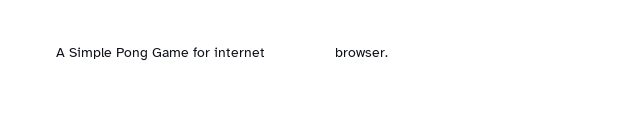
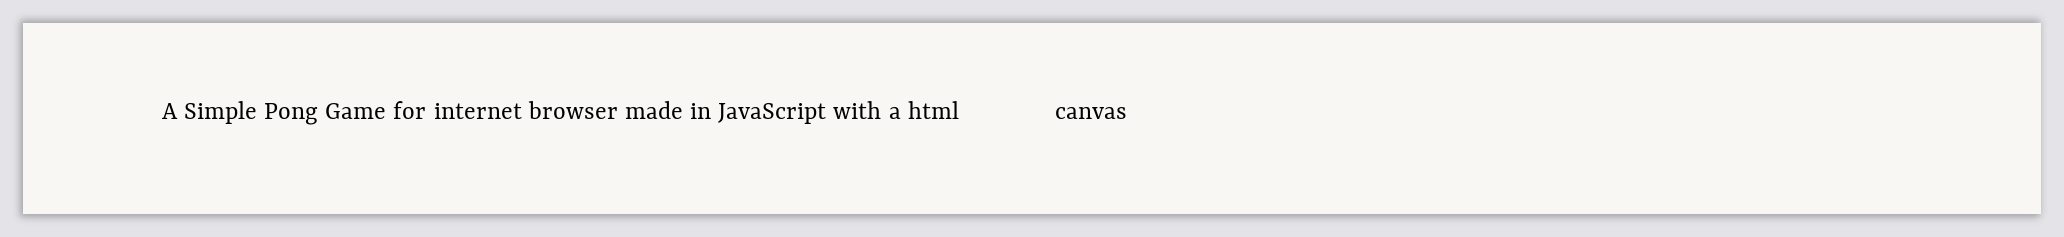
- A Simple Pong Game for internet browser.
+ A Simple Pong Game for internet browser made in JavaScript with a html canvas

